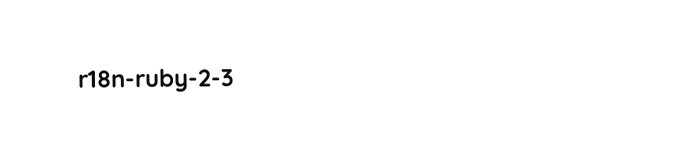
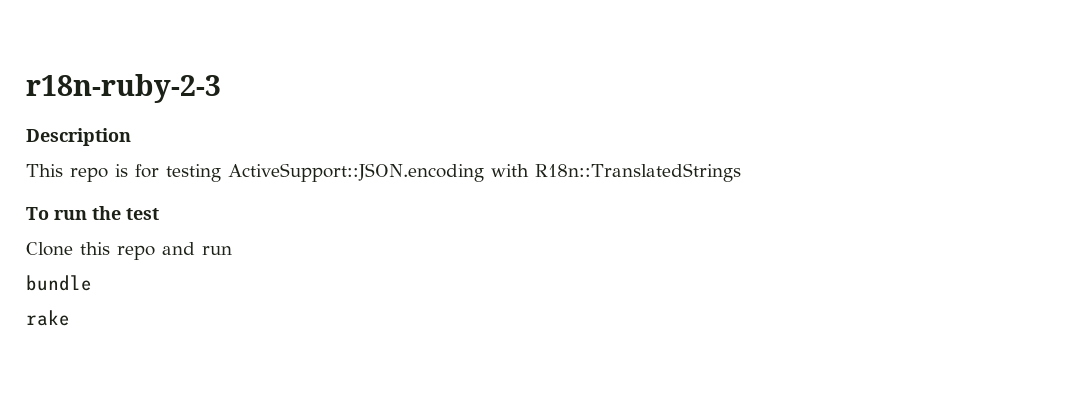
+ Description
+ This repo is for testing ActiveSupport::JSON.encoding with R18n::TranslatedStrings
+ To run the test
+ Clone this repo and run
+ bundle
+ rake

